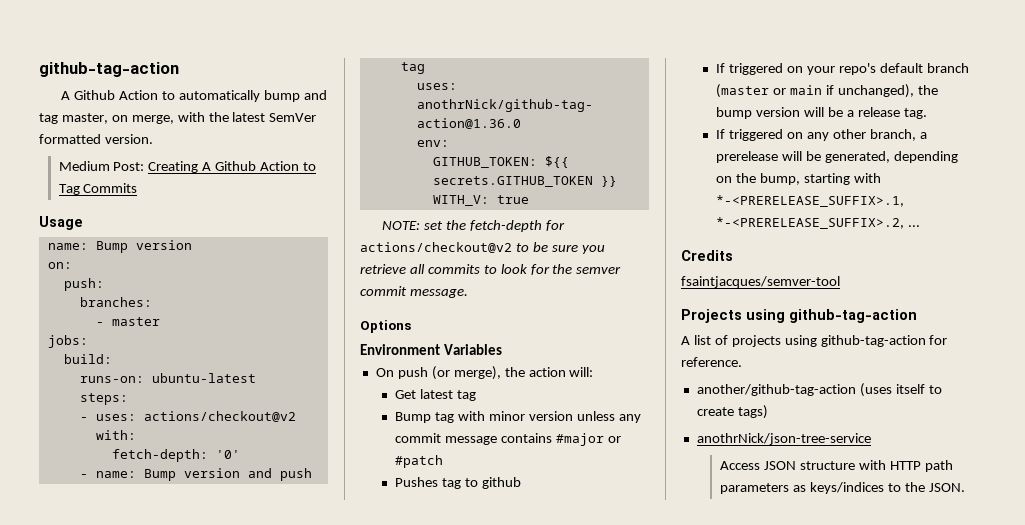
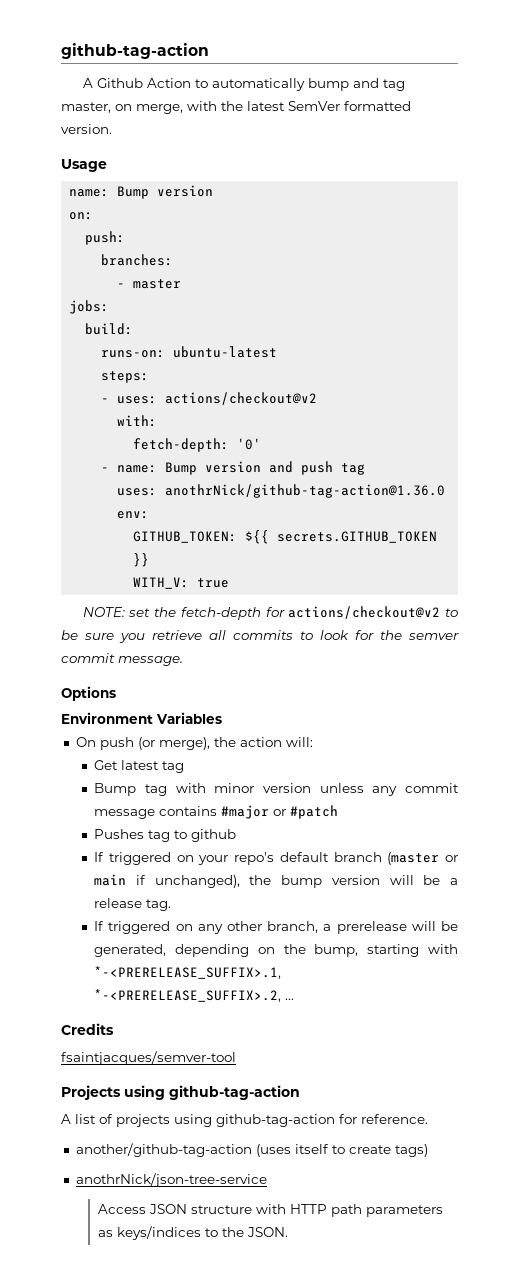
- Medium Post: Creating A Github Action to Tag Commits

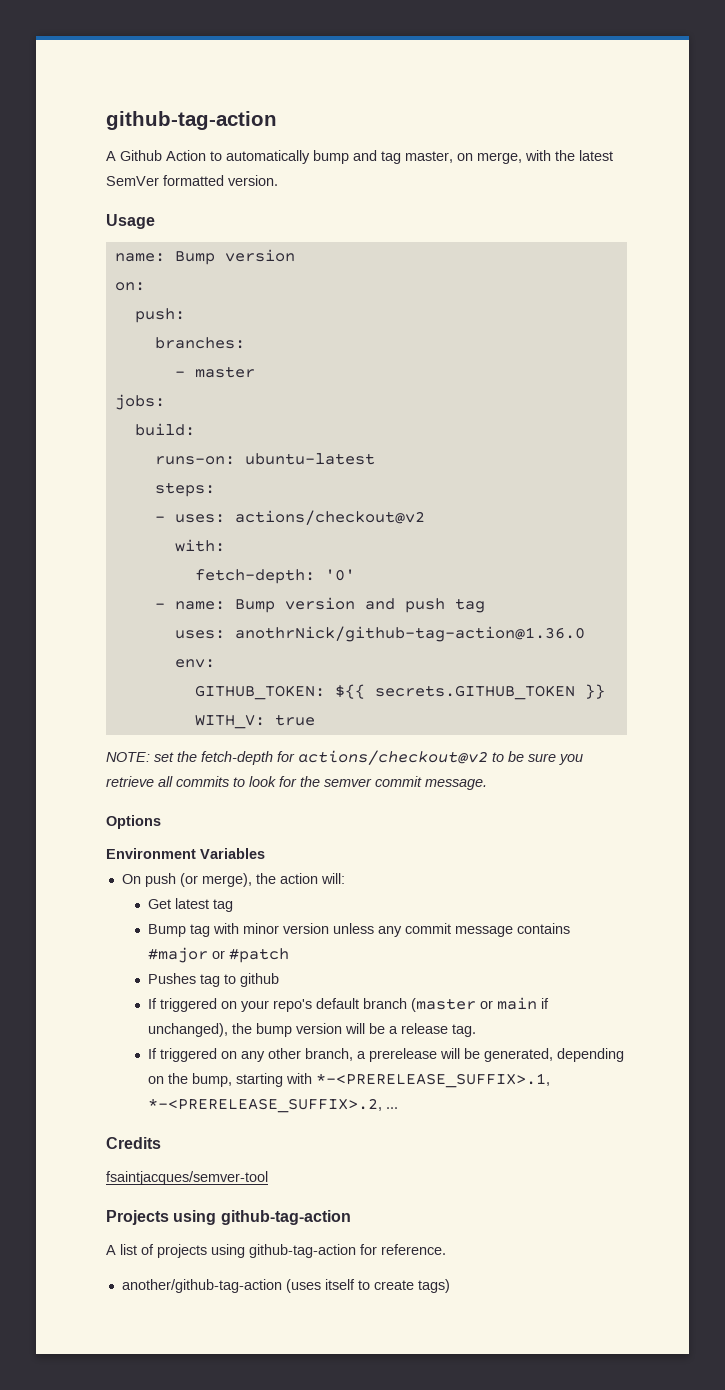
- anothrNick/json-tree-service
- Access JSON structure with HTTP path parameters as keys/indices to the JSON.

